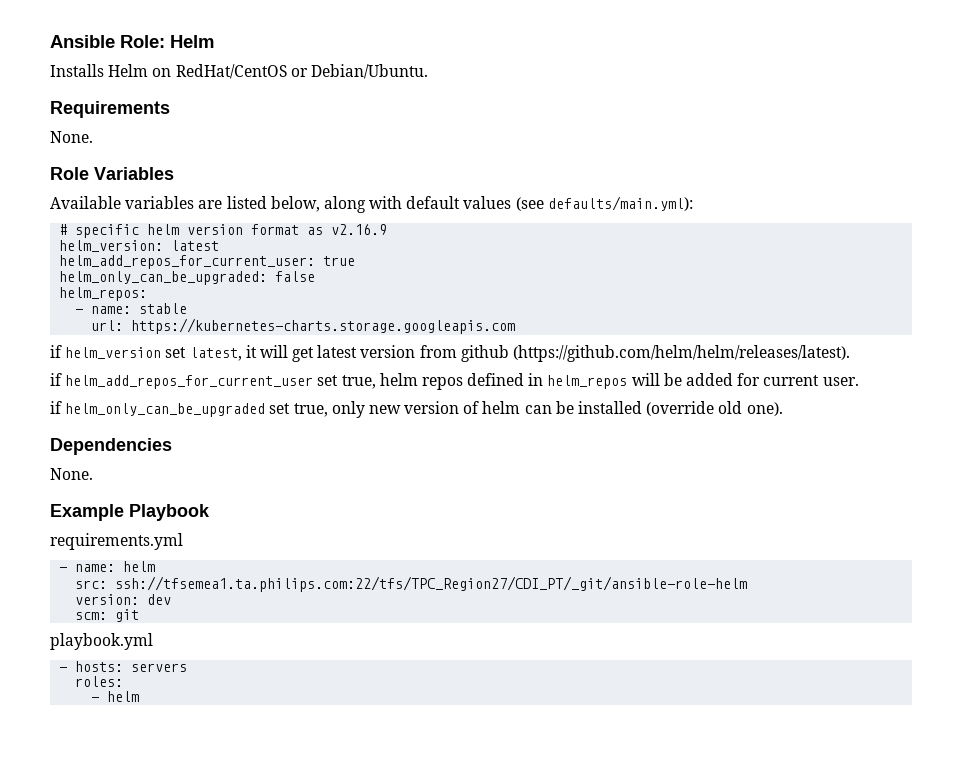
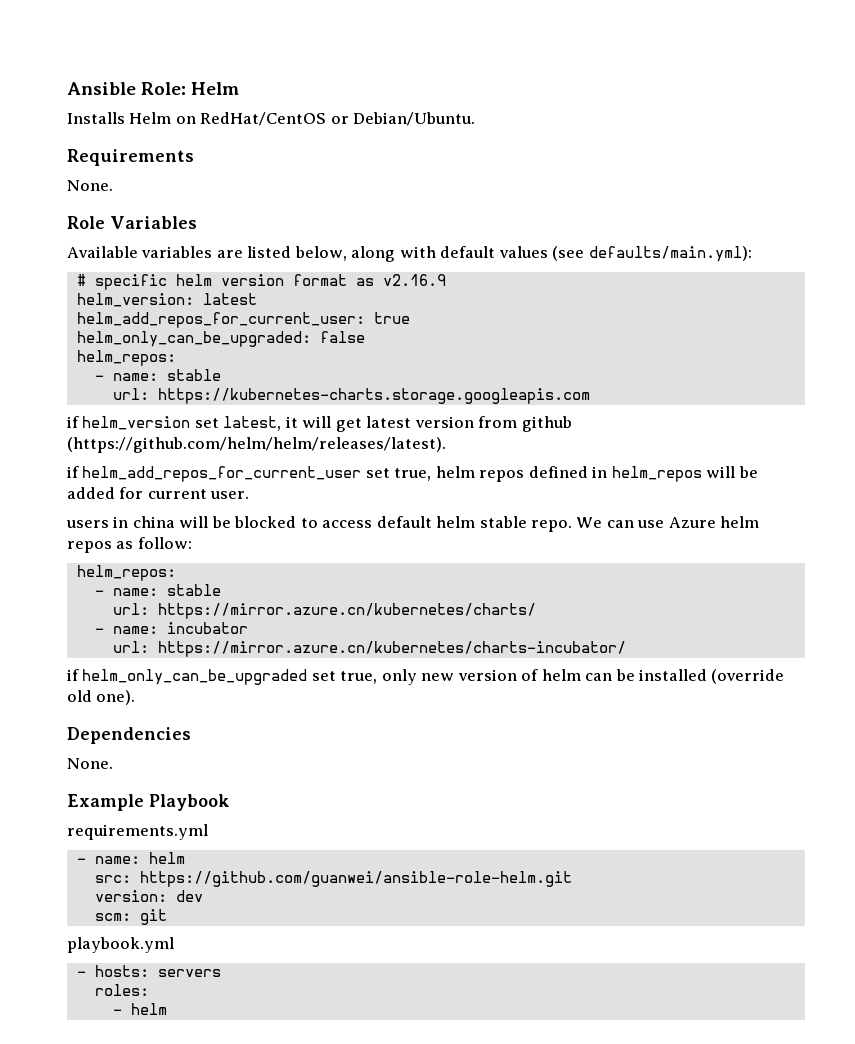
+ users in china will be blocked to access default helm stable repo. We can use Azure helm repos as follow:
+ helm_repos:
+ - name: stable
+ url: https://mirror.azure.cn/kubernetes/charts/
+ - name: incubator
+ url: https://mirror.azure.cn/kubernetes/charts-incubator/
- src: ssh://tfsemea1.ta.philips.com:22/tfs/TPC_Region27/CDI_PT/_git/ansible-role-helm
+ src: https://github.com/guanwei/ansible-role-helm.git

